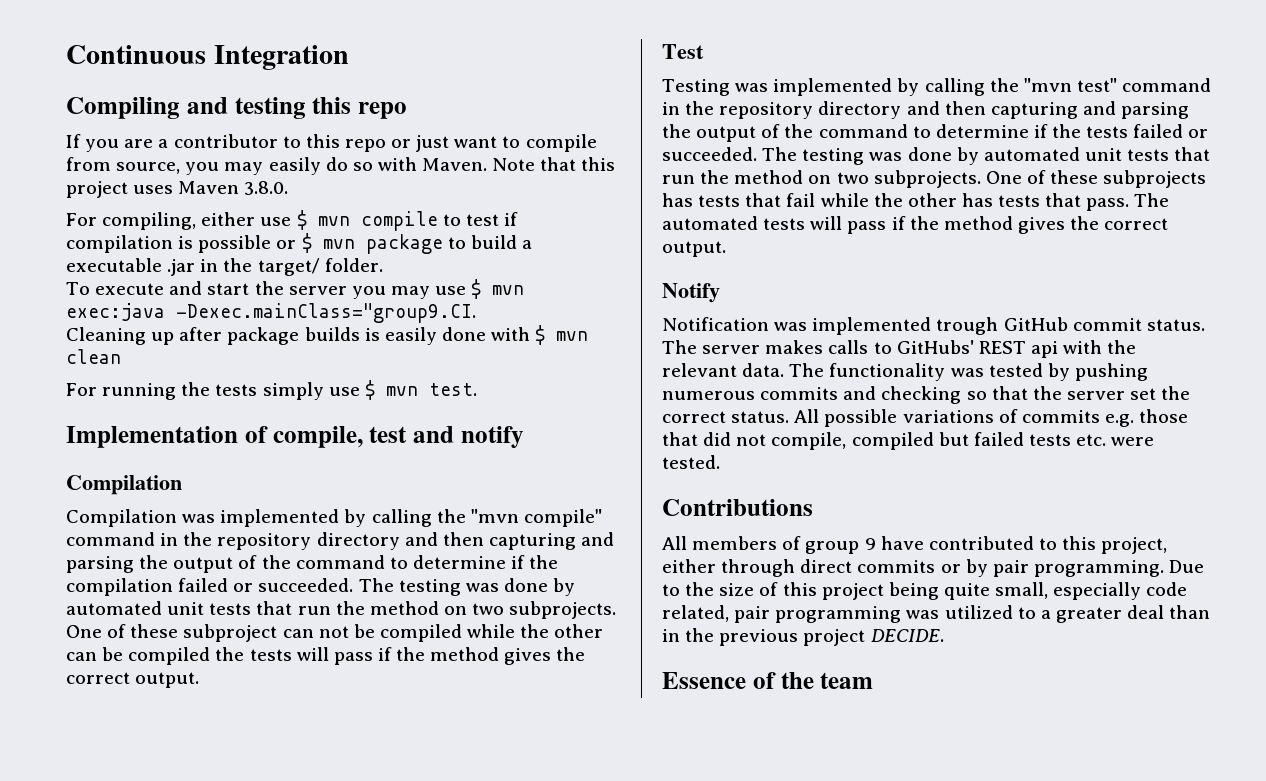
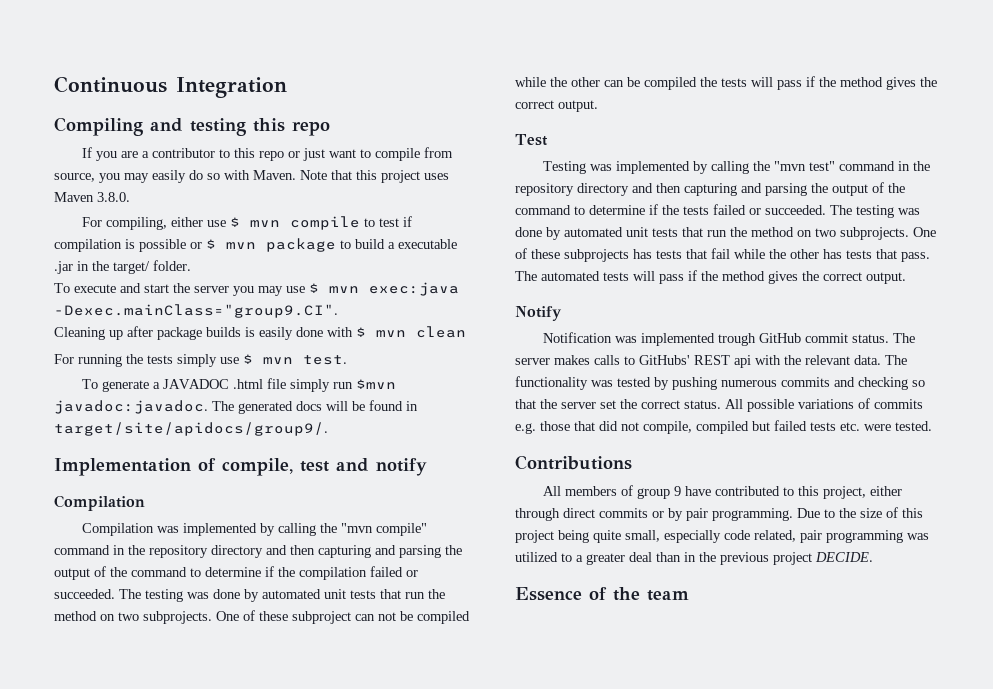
- To execute and start the server you may use $ mvn exec:java -Dexec.mainClass="group9.CI.
+ To execute and start the server you may use $ mvn exec:java -Dexec.mainClass="group9.CI".
+ To generate a JAVADOC .html file simply run $mvn javadoc:javadoc. The generated docs will be found in target/site/apidocs/group9/.

